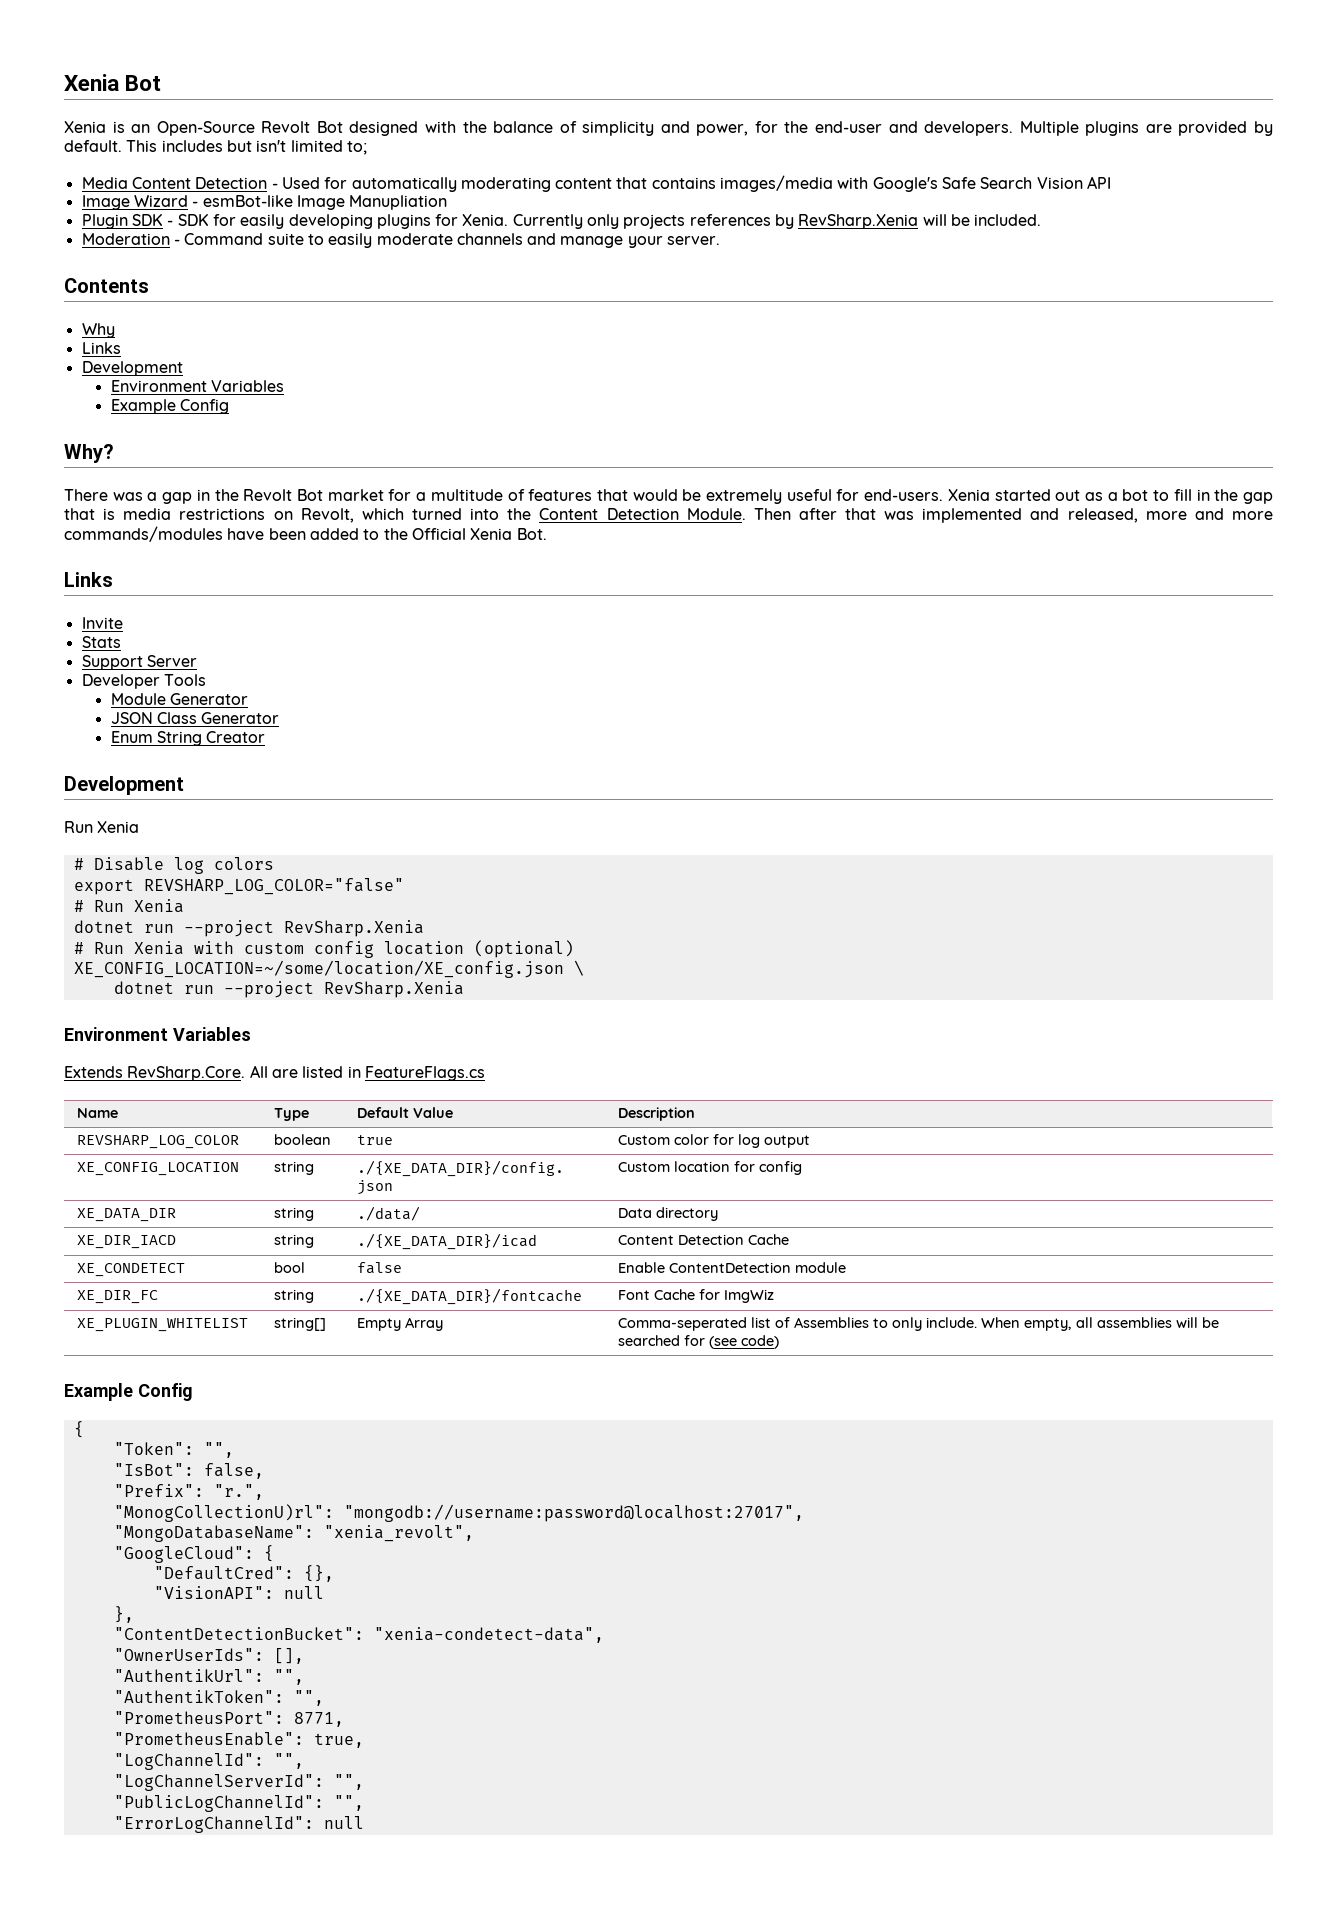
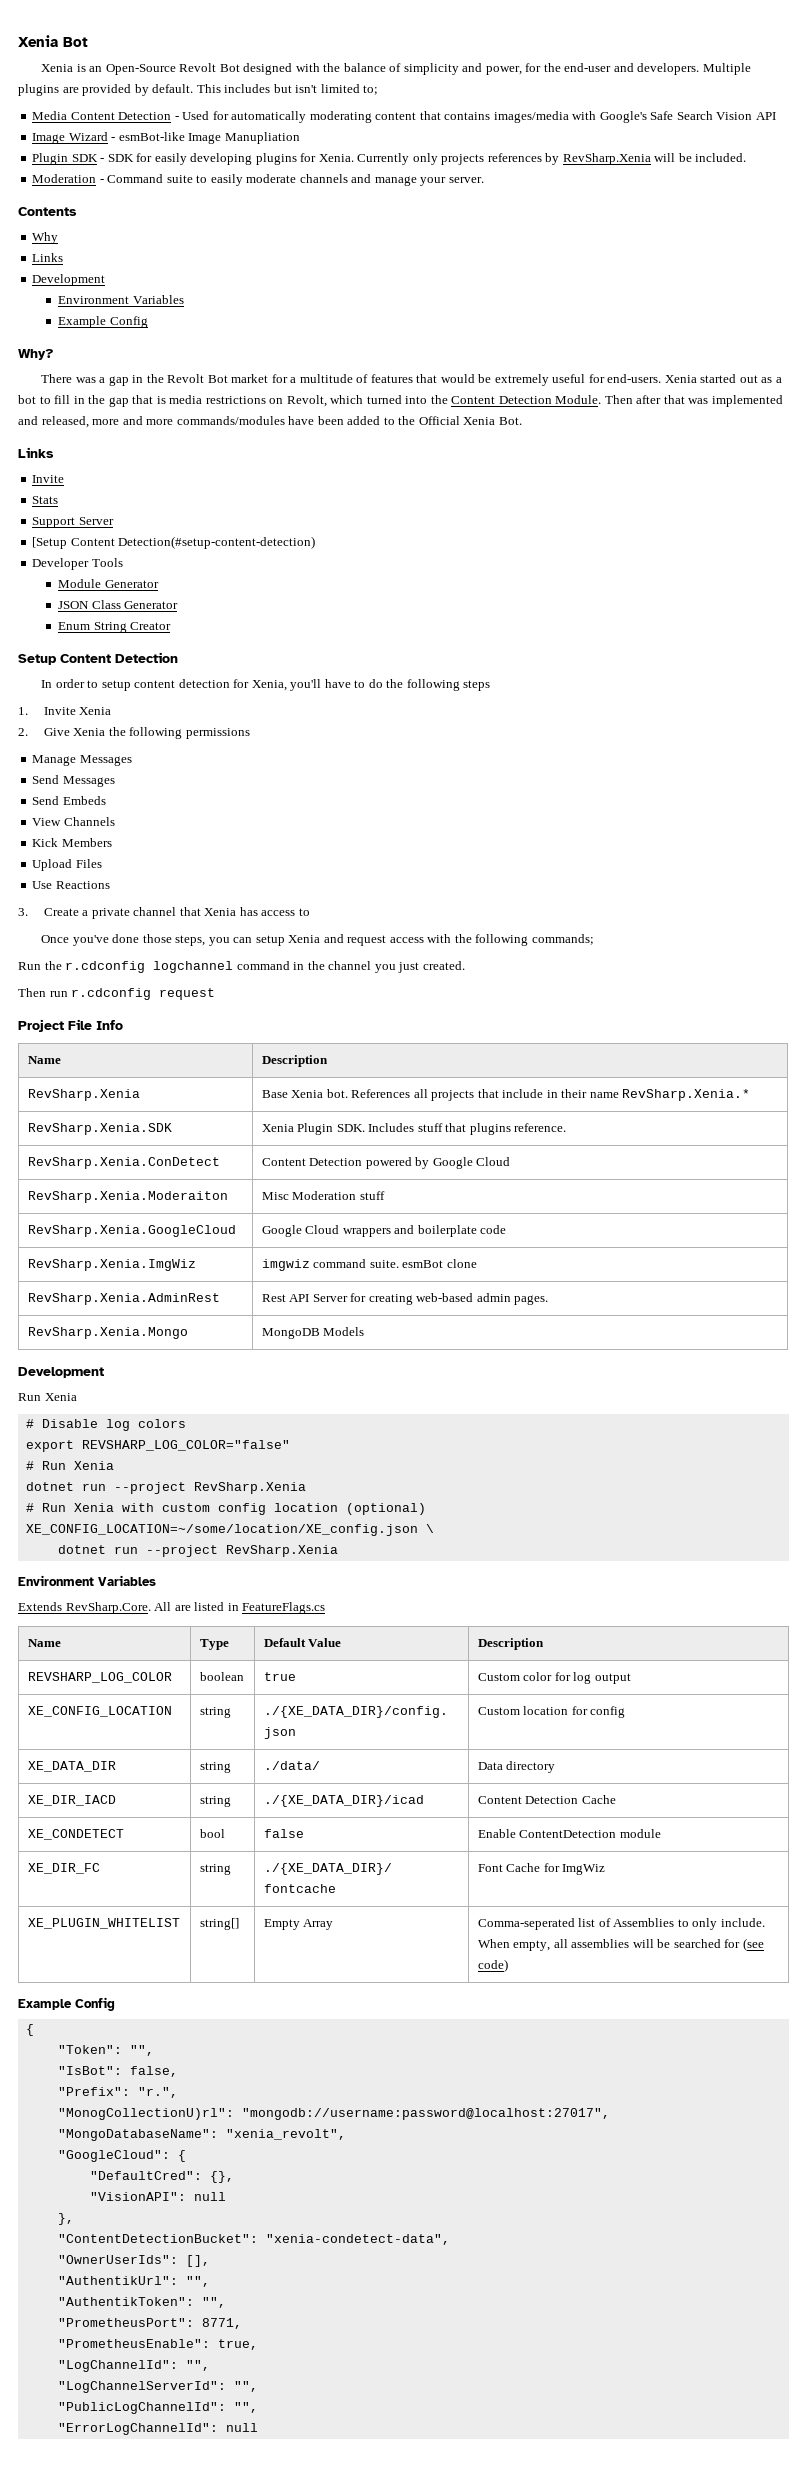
+ [Setup Content Detection(#setup-content-detection)
+ Setup Content Detection
+ In order to setup content detection for Xenia, you'll have to do the following steps
+ 1. Invite Xenia
+ 2. Give Xenia the following permissions
+ Manage Messages
+ Send Messages
+ Send Embeds
+ View Channels
+ Kick Members
+ Upload Files
+ Use Reactions
+ 3. Create a private channel that Xenia has access to
+ Once you've done those steps, you can setup Xenia and request access with the following commands;
+ Run the r.cdconfig logchannel command in the channel you just created.
+ Then run r.cdconfig request
+ Project File Info
+ Name | Description
+ RevSharp.Xenia | Base Xenia bot. References all projects that include in their name RevSharp.Xenia.*
+ RevSharp.Xenia.SDK | Xenia Plugin SDK. Includes stuff that plugins reference.
+ RevSharp.Xenia.ConDetect | Content Detection powered by Google Cloud
+ RevSharp.Xenia.Moderaiton | Misc Moderation stuff
+ RevSharp.Xenia.GoogleCloud | Google Cloud wrappers and boilerplate code
+ RevSharp.Xenia.ImgWiz | imgwiz command suite. esmBot clone
+ RevSharp.Xenia.AdminRest | Rest API Server for creating web-based admin pages.
+ RevSharp.Xenia.Mongo | MongoDB Models

